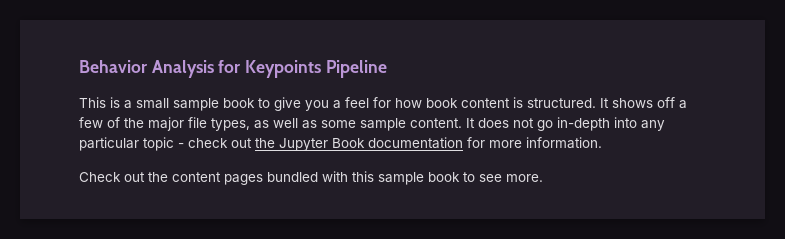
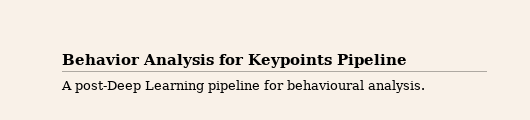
- This is a small sample book to give you a feel for how book content is structured. It shows off a few of the major file types, as well as some sample content. It does not go in-depth into any particular topic - check out the Jupyter Book documentation for more information.
- Check out the content pages bundled with this sample book to see more.
+ A post-Deep Learning pipeline for behavioural analysis.

